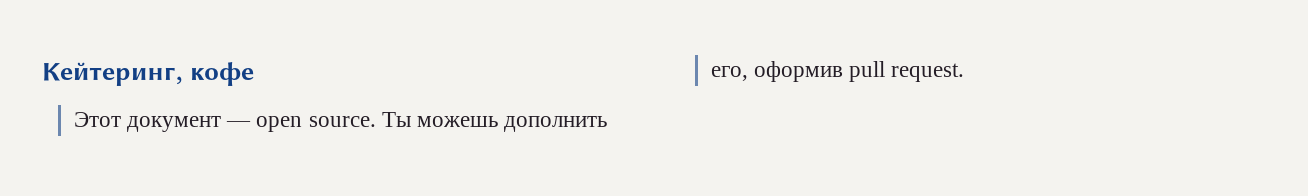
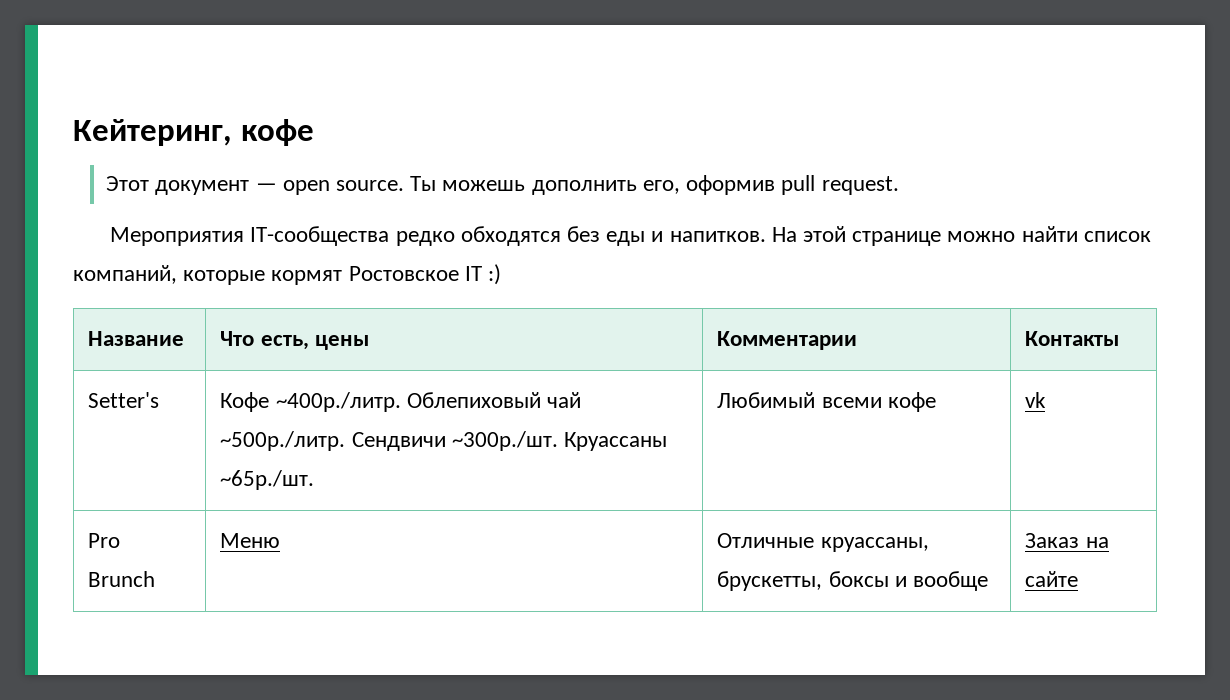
+ Мероприятия IT-сообщества редко обходятся без еды и напитков. На этой странице можно найти список компаний, которые кормят Ростовское IT :)
+ Название | Что есть, цены | Комментарии | Контакты
+ Setter's | Кофе ~400р./литр. Облепиховый чай ~500р./литр. Сендвичи ~300р./шт. Круассаны ~65р./шт. | Любимый всеми кофе | vk
+ Pro Brunch | Меню | Отличные круассаны, брускетты, боксы и вообще | Заказ на сайте

